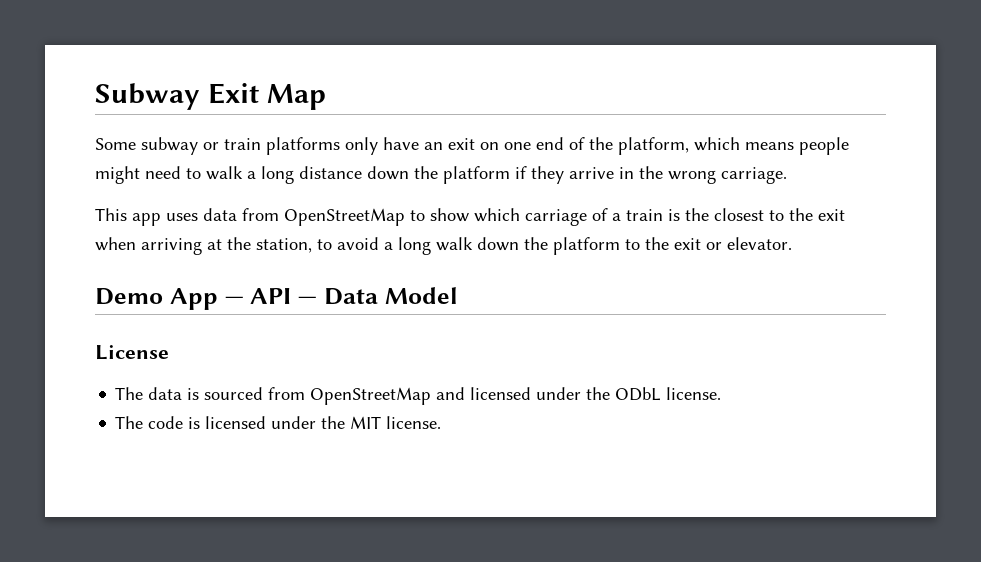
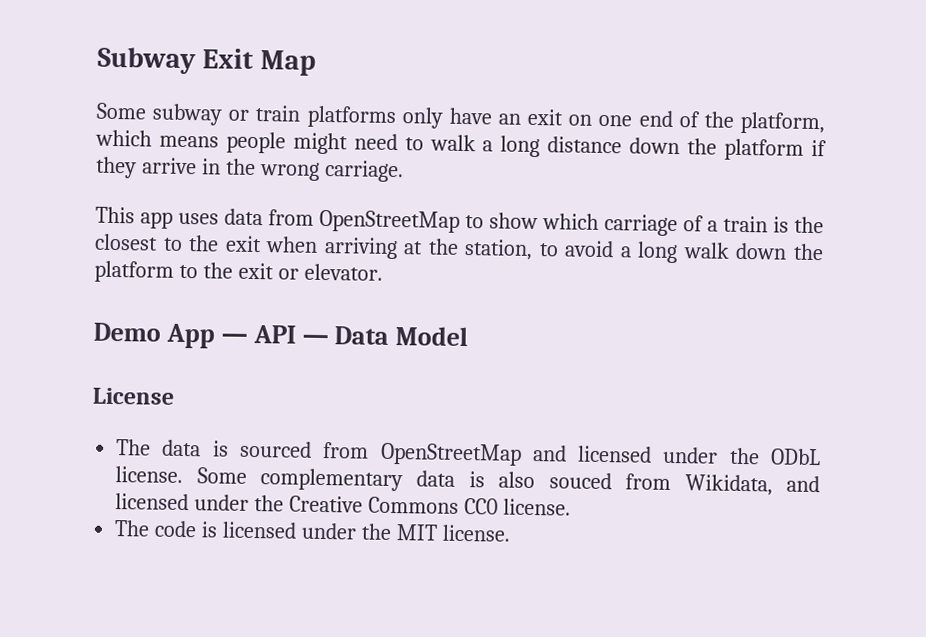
+ Some complementary data is also souced from Wikidata, and licensed under the Creative Commons CC0 license.

